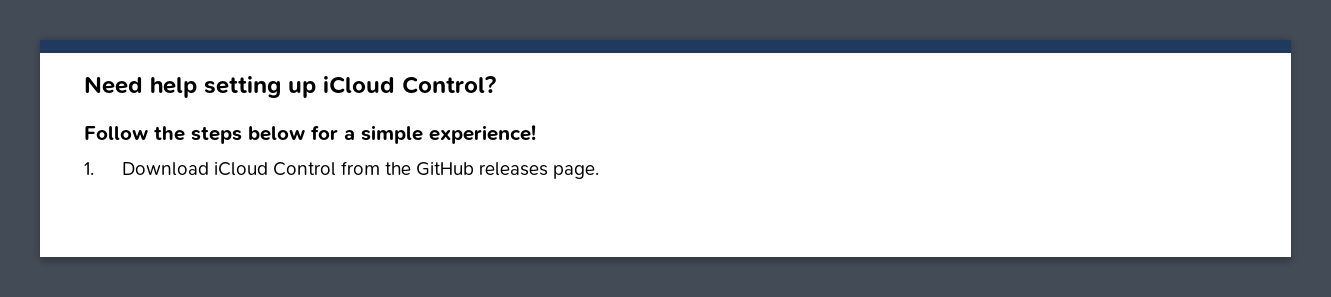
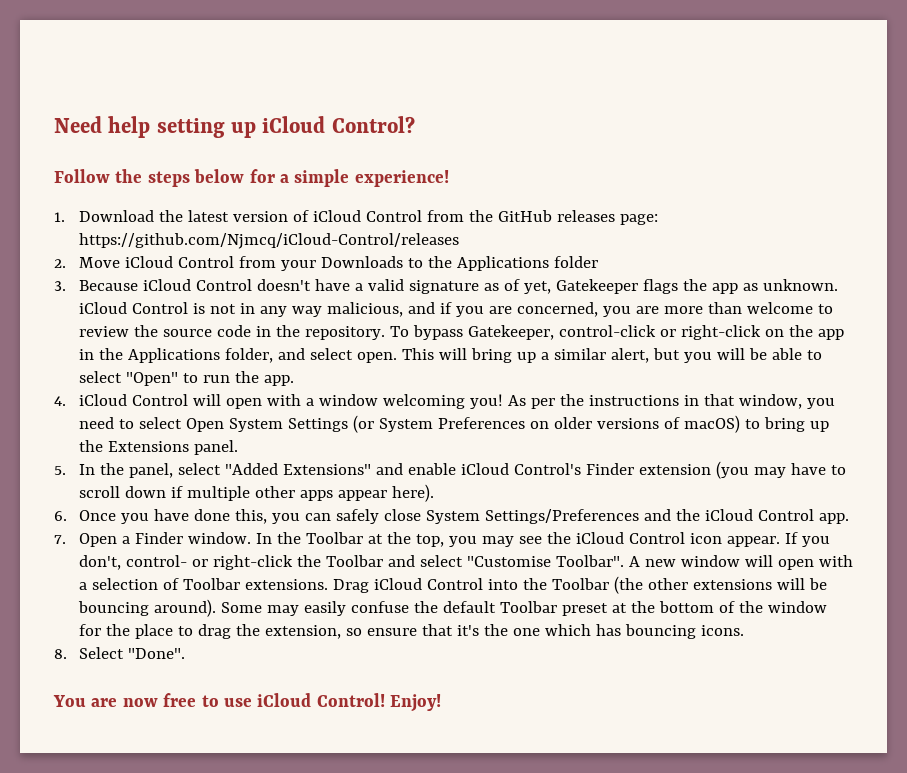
- 1. Download iCloud Control from the GitHub releases page.
+ 1. Download the latest version of iCloud Control from the GitHub releases page: https://github.com/Njmcq/iCloud-Control/releases
+ 2. Move iCloud Control from your Downloads to the Applications folder
+ 3. Because iCloud Control doesn't have a valid signature as of yet, Gatekeeper flags the app as unknown. iCloud Control is not in any way malicious, and if you are concerned, you are more than welcome to review the source code in the repository. To bypass Gatekeeper, control-click or right-click on the app in the Applications folder, and select open. This will bring up a similar alert, but you will be able to select "Open" to run the app.
+ 4. iCloud Control will open with a window welcoming you! As per the instructions in that window, you need to select Open System Settings (or System Preferences on older versions of macOS) to bring up the Extensions panel.
+ 5. In the panel, select "Added Extensions" and enable iCloud Control's Finder extension (you may have to scroll down if multiple other apps appear here).
+ 6. Once you have done this, you can safely close System Settings/Preferences and the iCloud Control app.
+ 7. Open a Finder window. In the Toolbar at the top, you may see the iCloud Control icon appear. If you don't, control- or right-click the Toolbar and select "Customise Toolbar". A new window will open with a selection of Toolbar extensions. Drag iCloud Control into the Toolbar (the other extensions will be bouncing around). Some may easily confuse the default Toolbar preset at the bottom of the window for the place to drag the extension, so ensure that it's the one which has bouncing icons.
+ 8. Select "Done".
+ You are now free to use iCloud Control! Enjoy!

